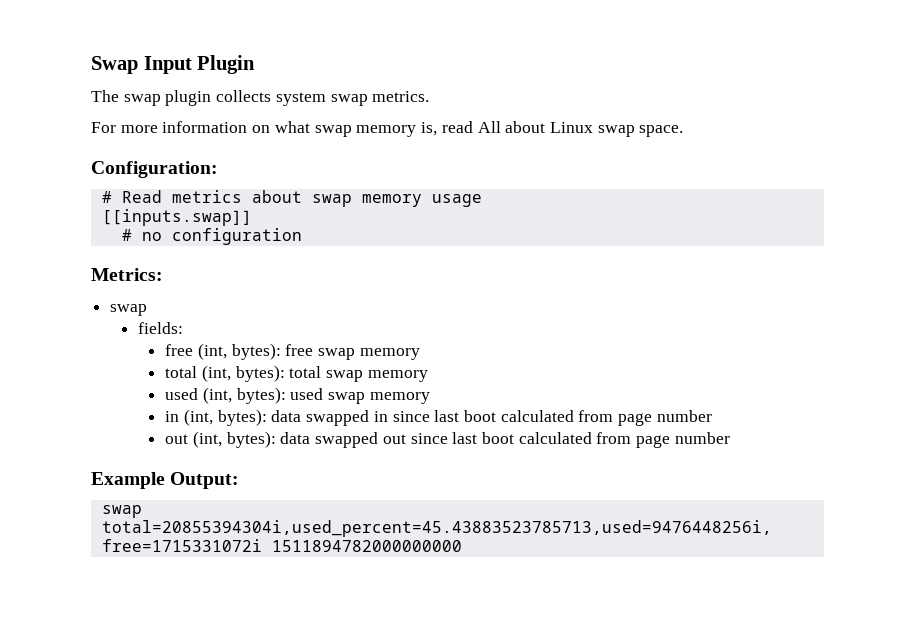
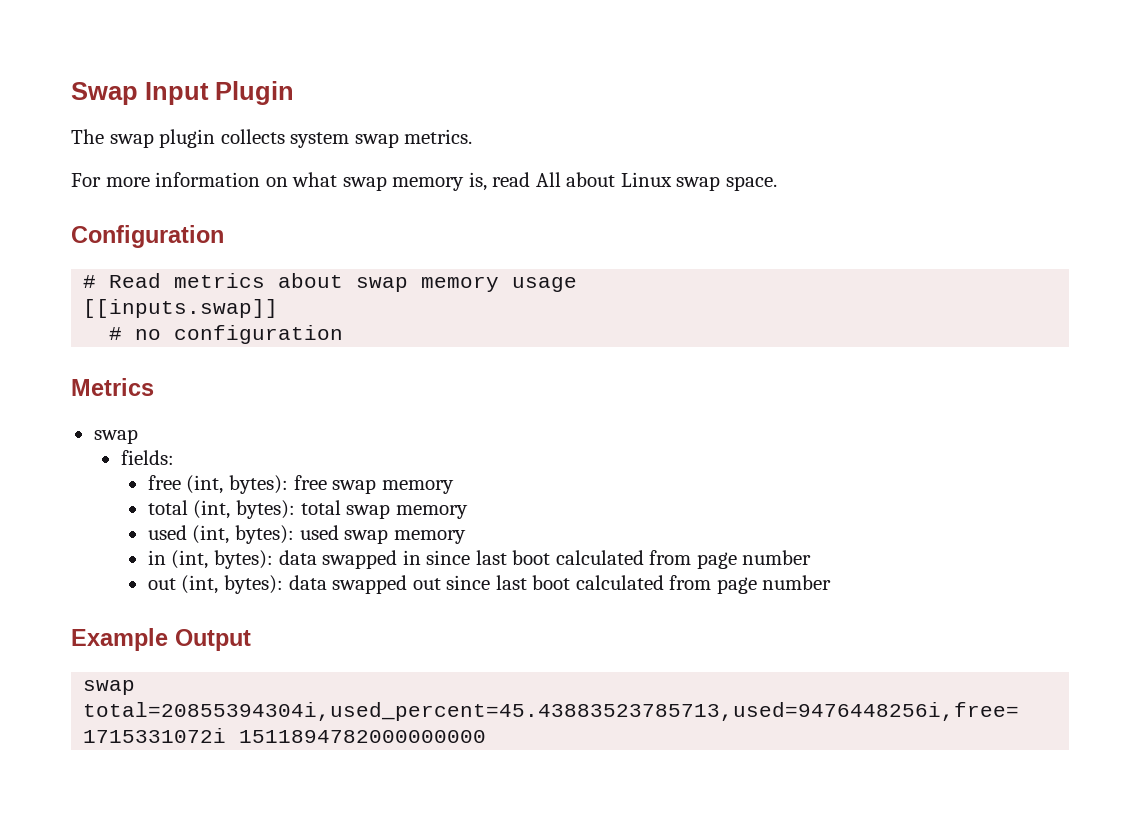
- Configuration:
+ Configuration
- Metrics:
+ Metrics
- Example Output:
+ Example Output

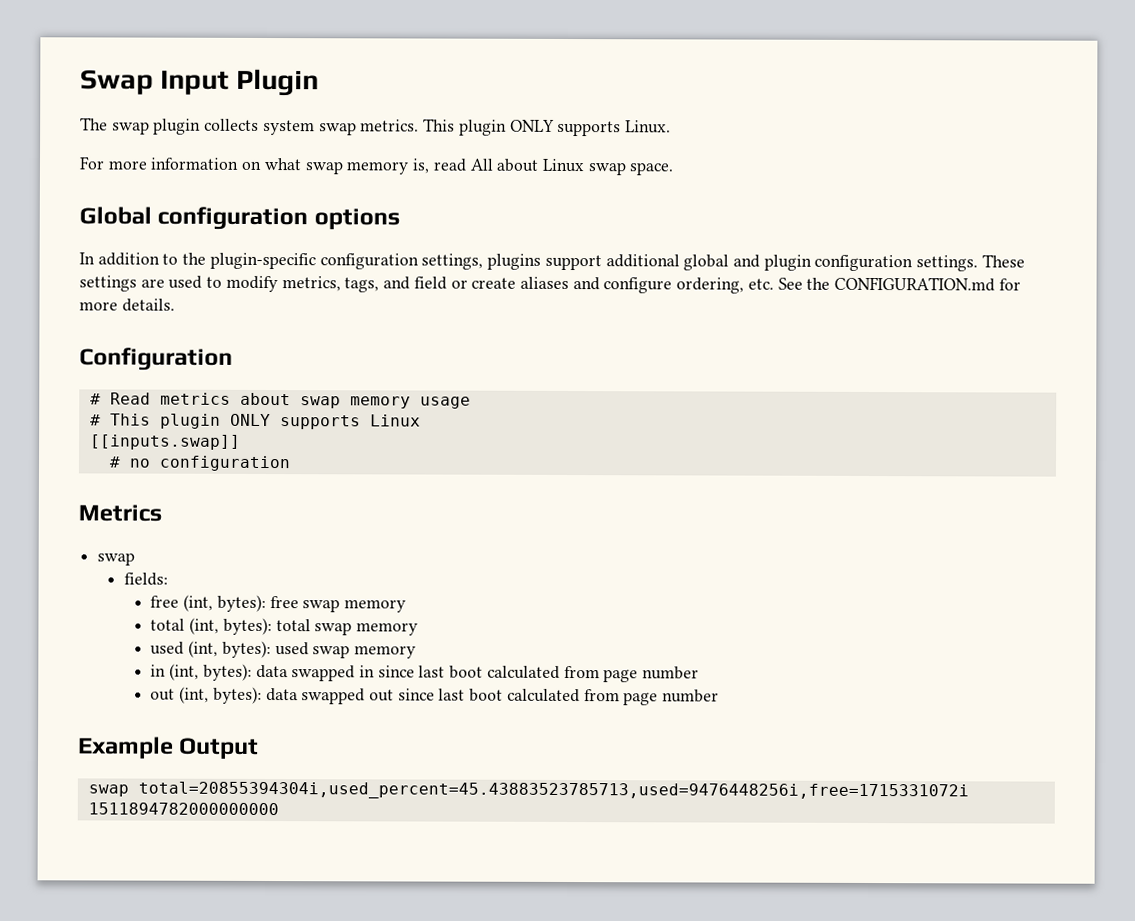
+ This plugin ONLY supports Linux.
+ Global configuration options
+ In addition to the plugin-specific configuration settings, plugins support additional global and plugin configuration settings. These settings are used to modify metrics, tags, and field or create aliases and configure ordering, etc. See the CONFIGURATION.md for more details.
+ # This plugin ONLY supports Linux

